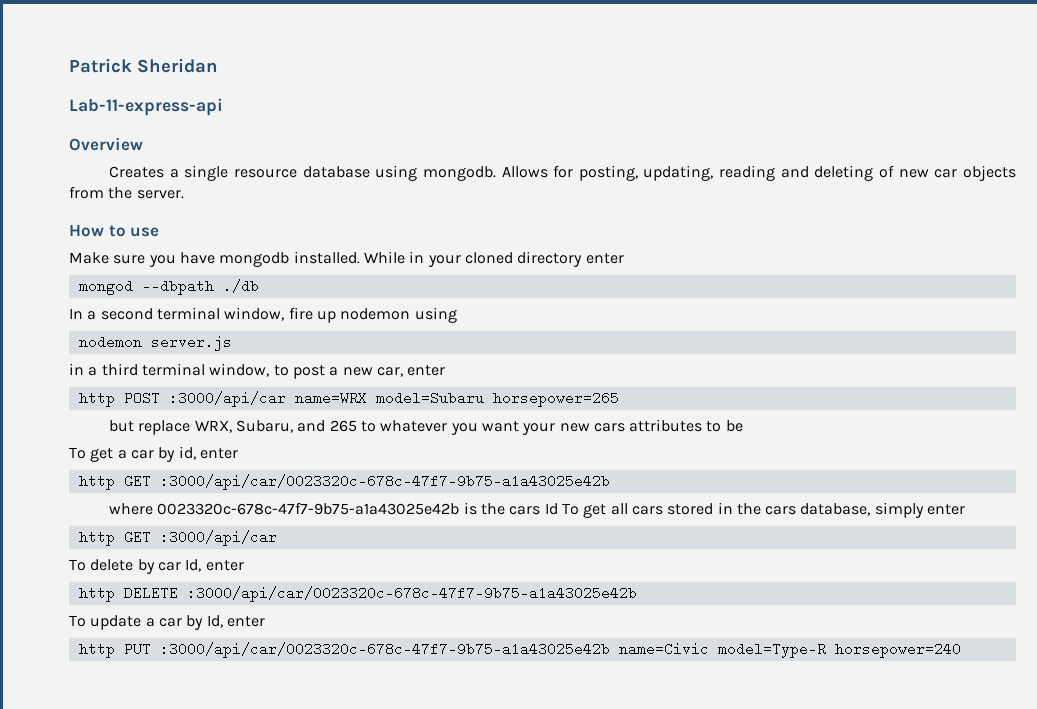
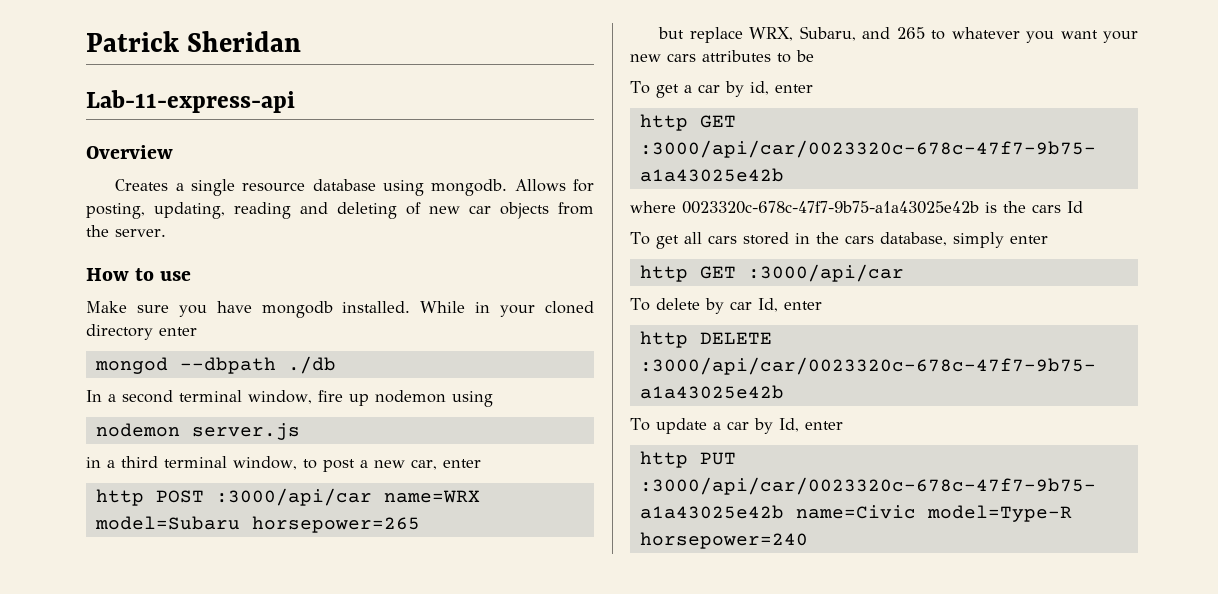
- where 0023320c-678c-47f7-9b75-a1a43025e42b is the cars Id To get all cars stored in the cars database, simply enter
+ where 0023320c-678c-47f7-9b75-a1a43025e42b is the cars Id
+ To get all cars stored in the cars database, simply enter

